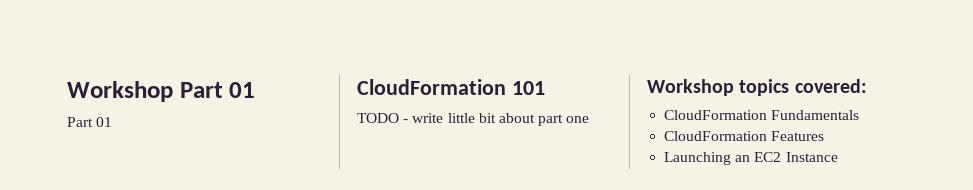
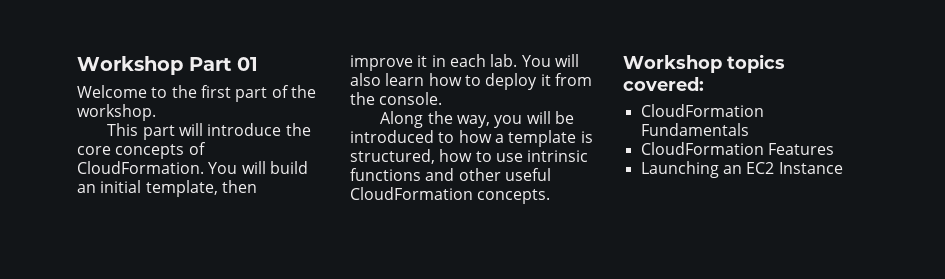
  Workshop Part 01
- Part 01
- CloudFormation 101
- TODO - write little bit about part one
+ Welcome to the first part of the workshop.
+ This part will introduce the core concepts of CloudFormation. You will build an initial template, then improve it in each lab. You will also learn how to deploy it from the console.
+ Along the way, you will be introduced to how a template is structured, how to use intrinsic functions and other useful CloudFormation concepts.

